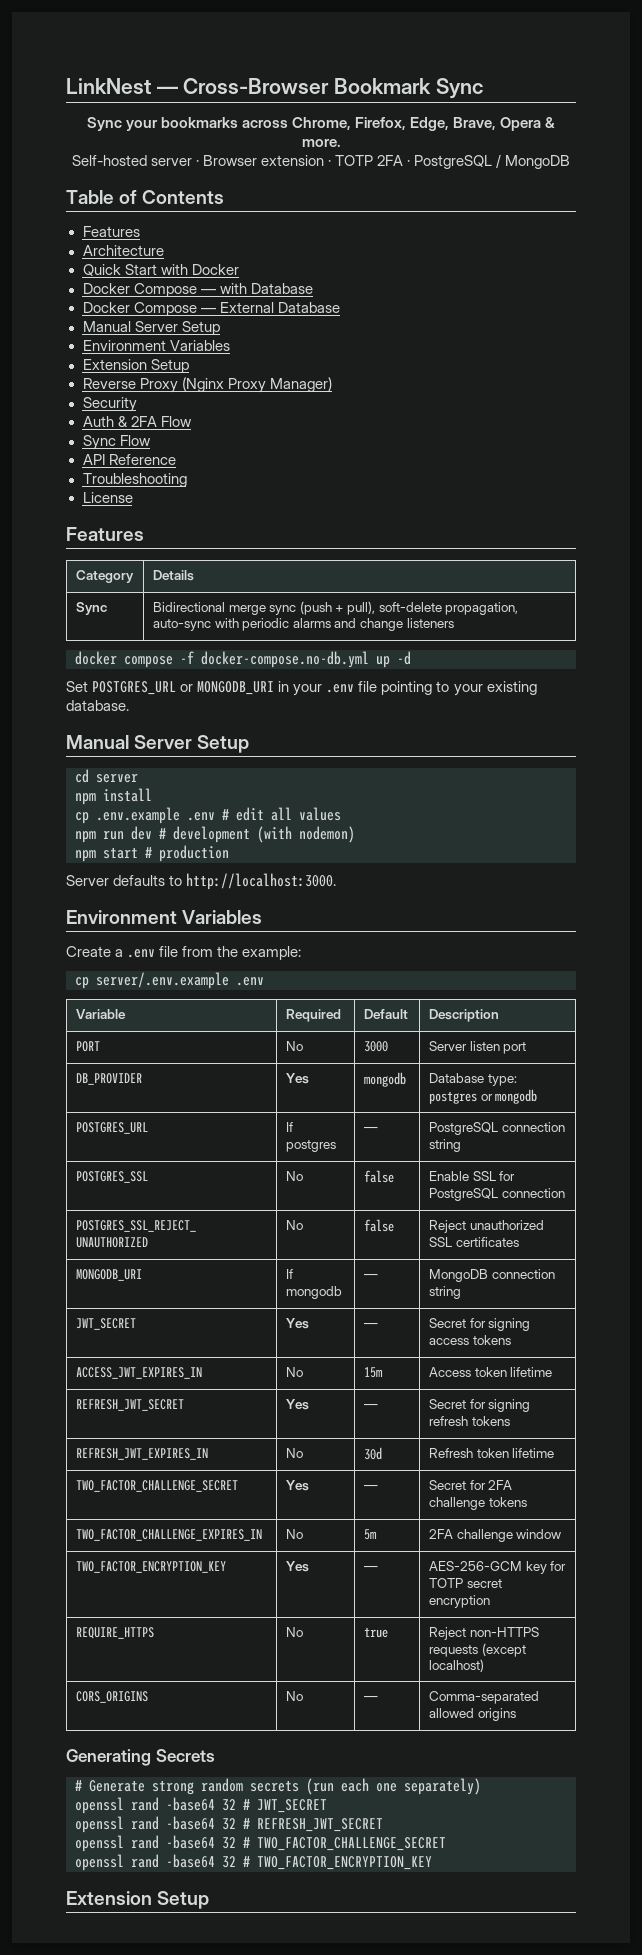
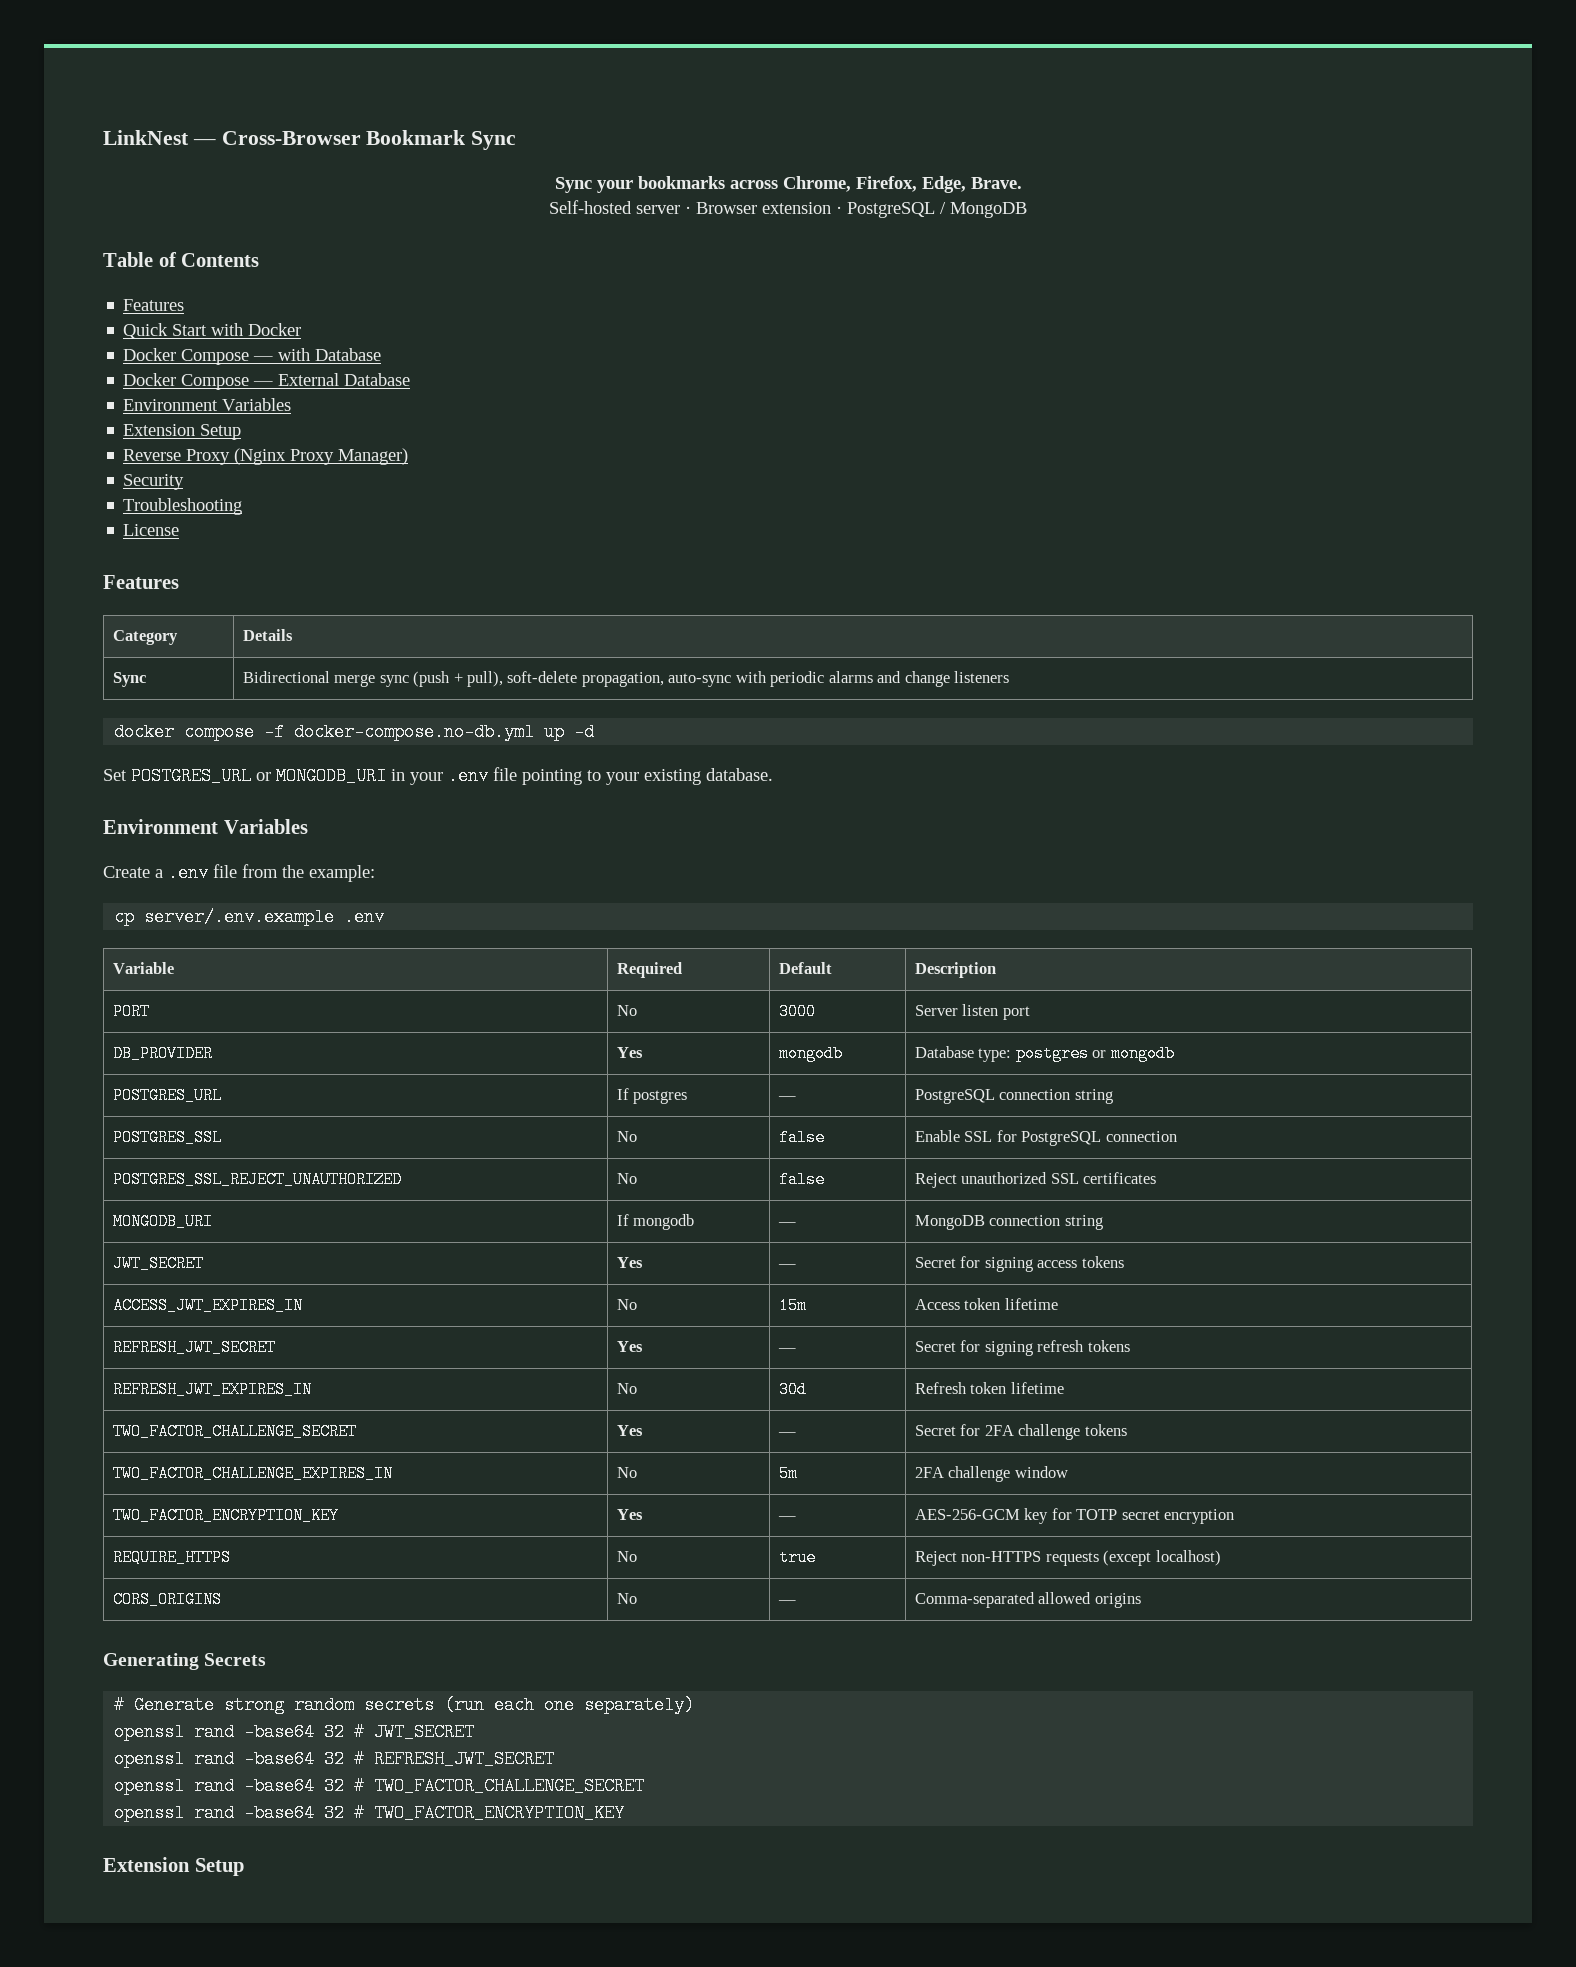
- Sync your bookmarks across Chrome, Firefox, Edge, Brave, Opera & more.
+ Sync your bookmarks across Chrome, Firefox, Edge, Brave.
- Self-hosted server · Browser extension · TOTP 2FA · PostgreSQL / MongoDB
+ Self-hosted server · Browser extension · PostgreSQL / MongoDB
- Architecture
  Docker Compose — External Database
- Manual Server Setup
- Auth & 2FA Flow
- Sync Flow
- API Reference
  Set POSTGRES_URL or MONGODB_URI in your .env file pointing to your existing database.
- Manual Server Setup
- cd server
- npm install
- cp .env.example .env # edit all values
- npm run dev # development (with nodemon)
- npm start # production
- Server defaults to http://localhost:3000.

